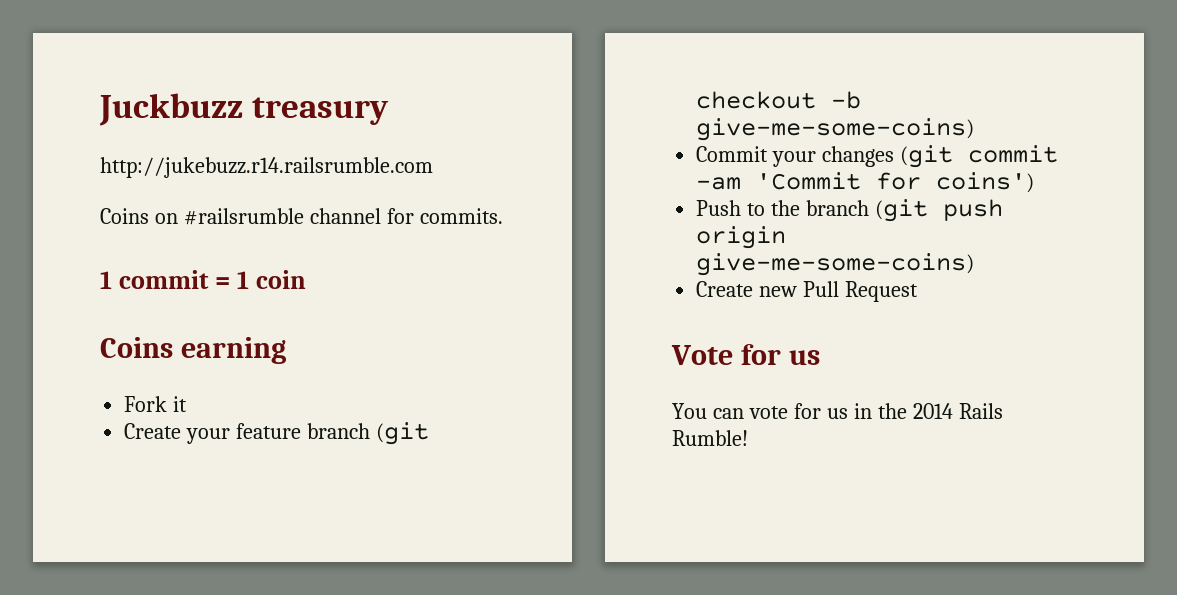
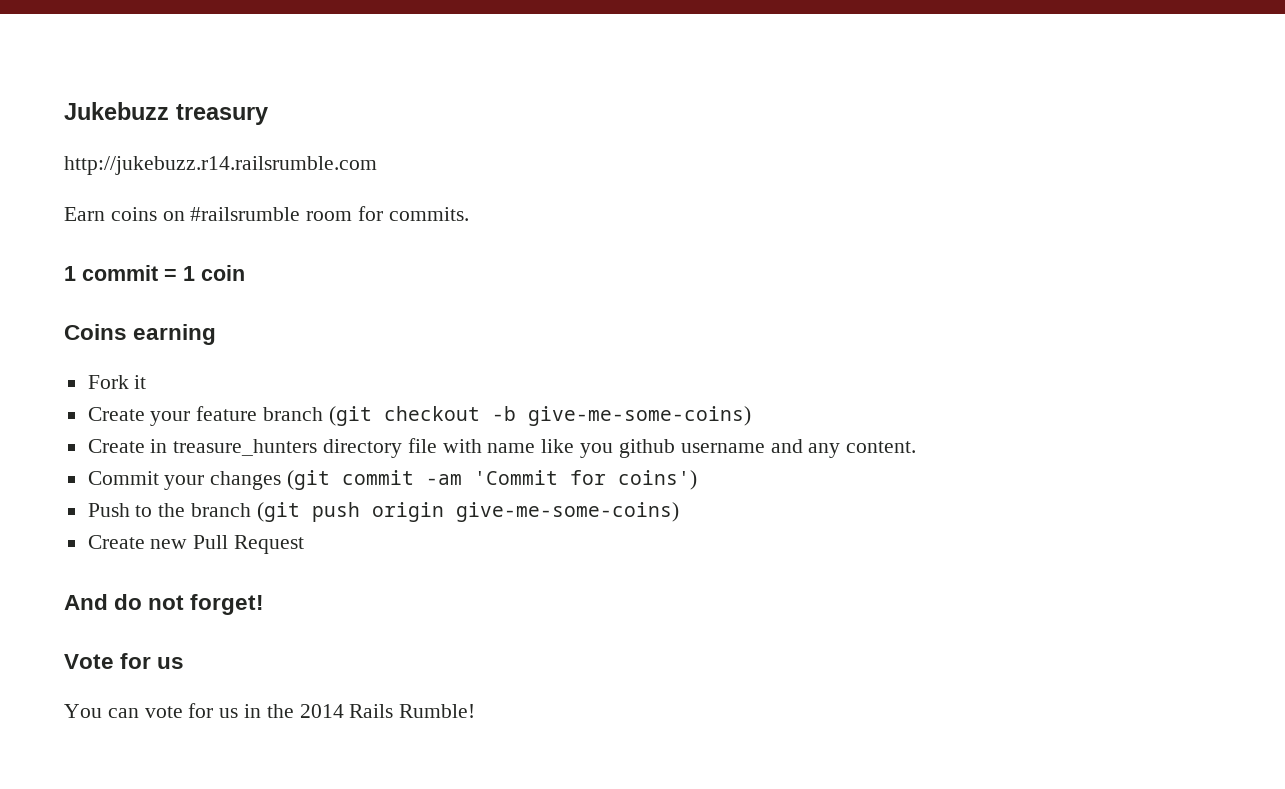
- Juckbuzz treasury
+ Jukebuzz treasury
- Coins on #railsrumble channel for commits.
+ Earn coins on #railsrumble room for commits.
+ Create in treasure_hunters directory file with name like you github username and any content.
+ And do not forget!

